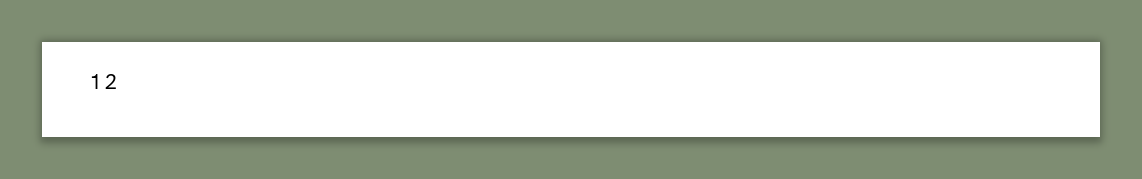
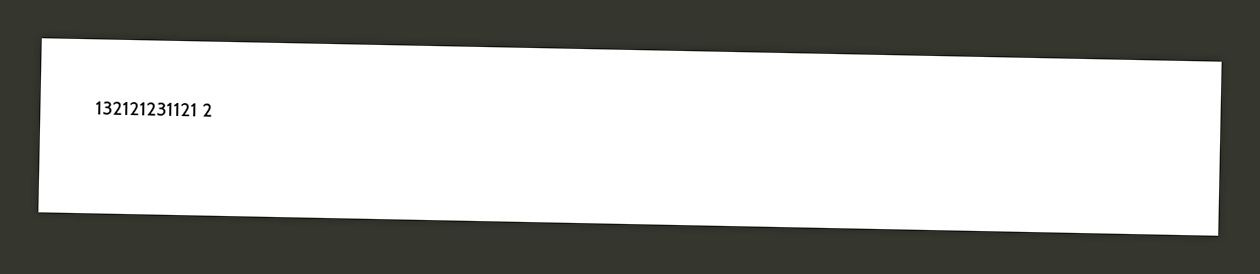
- 1 2
+ 132121231121 2

